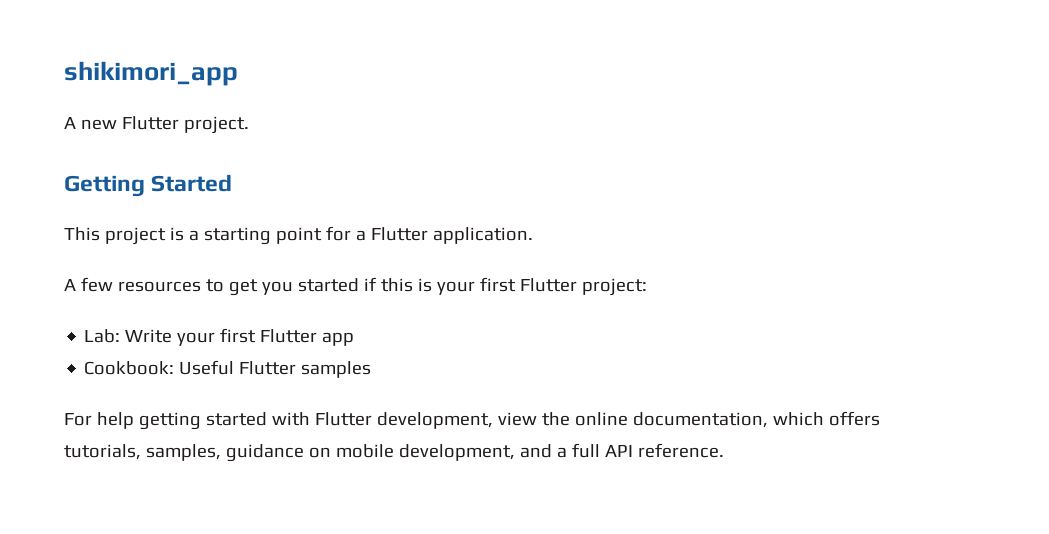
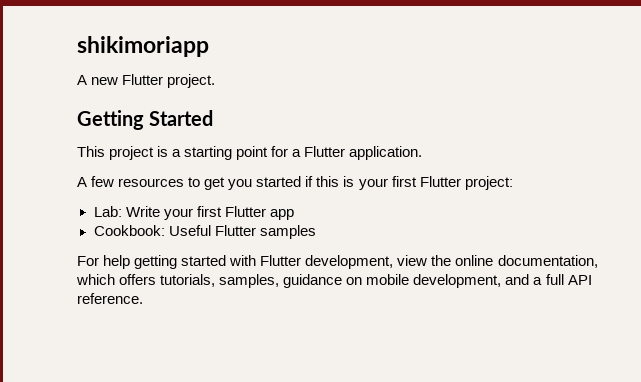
- shikimori_app
+ shikimoriapp

